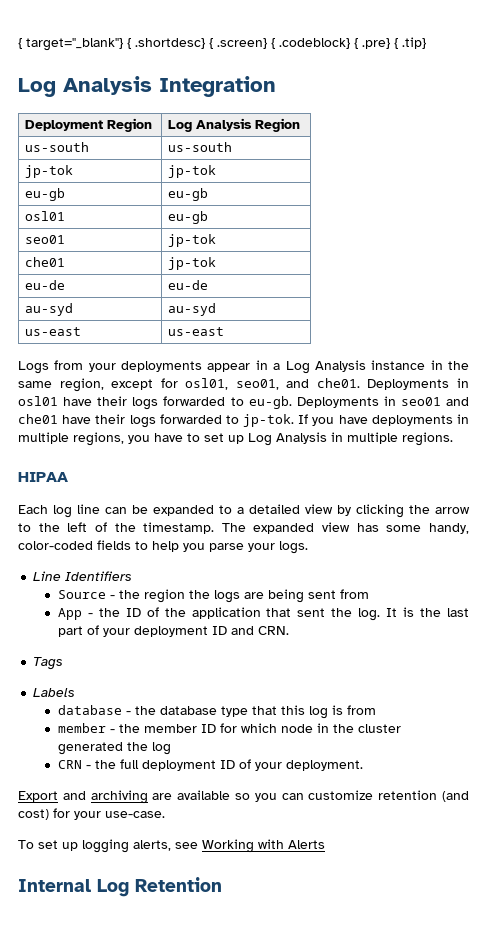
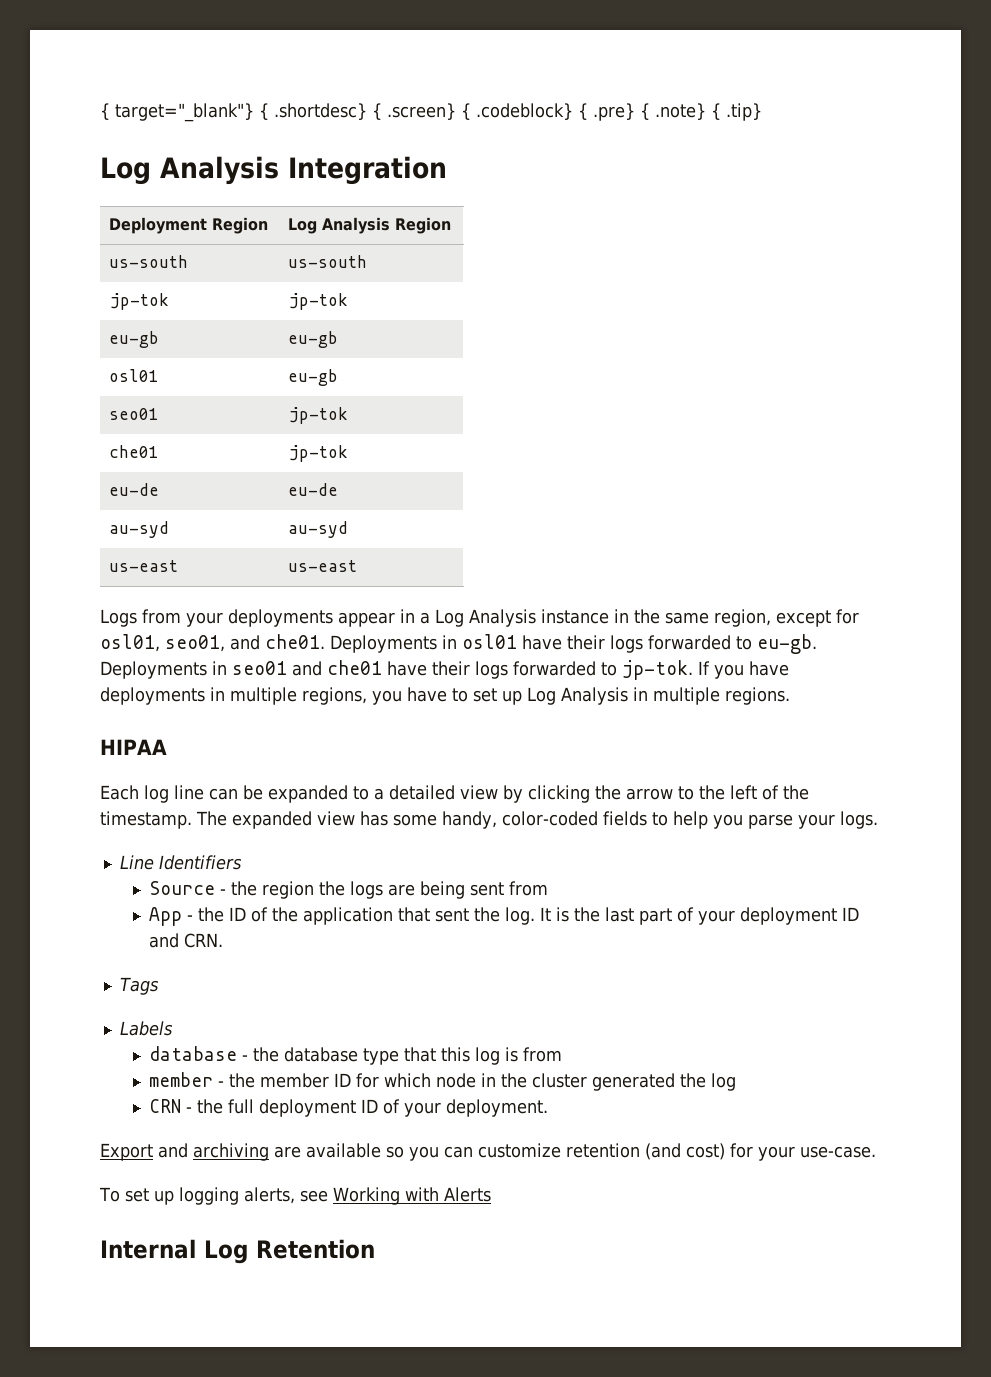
- { target="_blank"} { .shortdesc} { .screen} { .codeblock} { .pre} { .tip}
+ { target="_blank"} { .shortdesc} { .screen} { .codeblock} { .pre} { .note} { .tip}

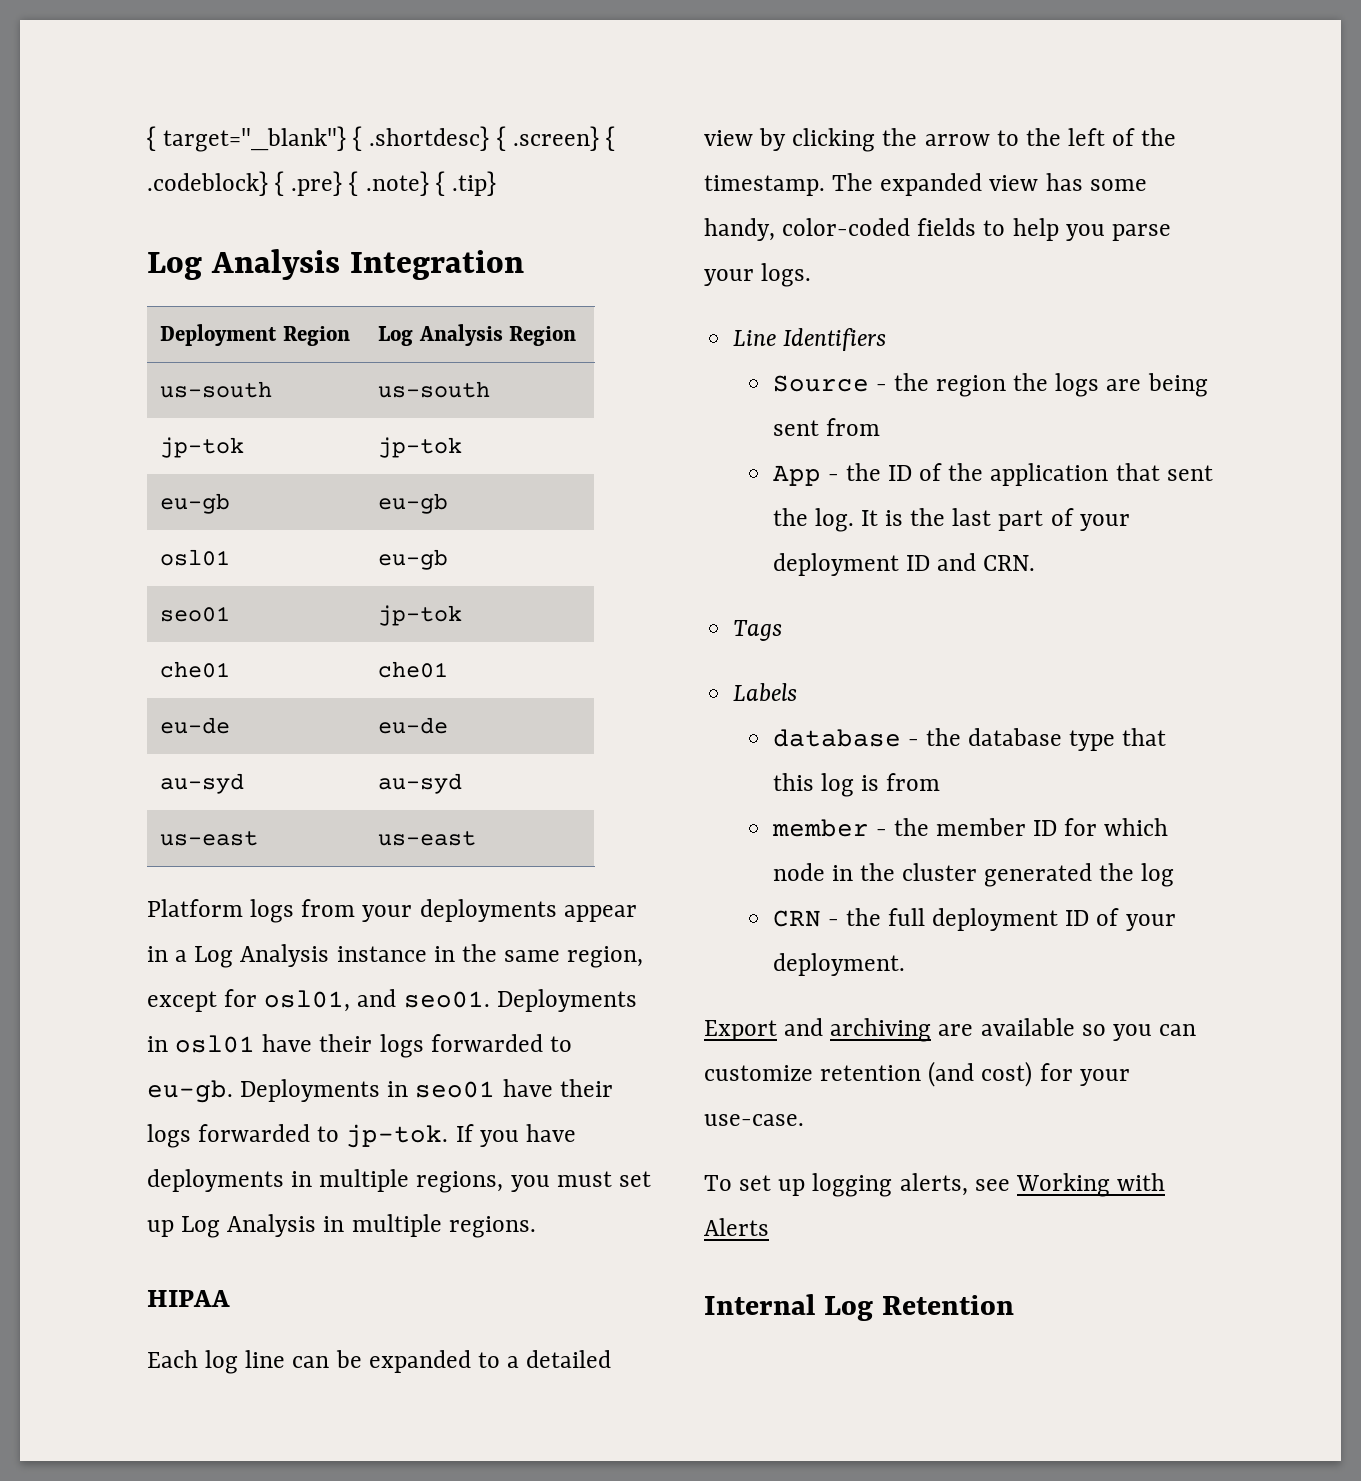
- che01 | jp-tok
+ che01 | che01
- Logs from your deployments appear in a Log Analysis instance in the same region, except for osl01, seo01, and che01.
+ Platform logs from your deployments appear in a Log Analysis instance in the same region, except for osl01, and seo01.
- Deployments in seo01 and che01 have their logs forwarded to jp-tok.
+ Deployments in seo01 have their logs forwarded to jp-tok.
- If you have deployments in multiple regions, you have to set up Log Analysis in multiple regions.
+ If you have deployments in multiple regions, you must set up Log Analysis in multiple regions.

